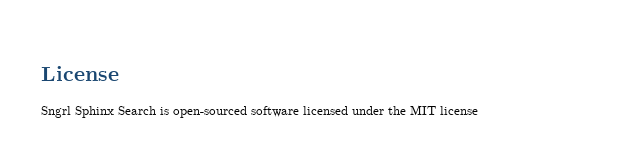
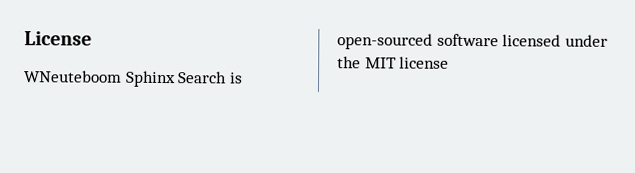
- Sngrl Sphinx Search is open-sourced software licensed under the MIT license
+ WNeuteboom Sphinx Search is open-sourced software licensed under the MIT license

